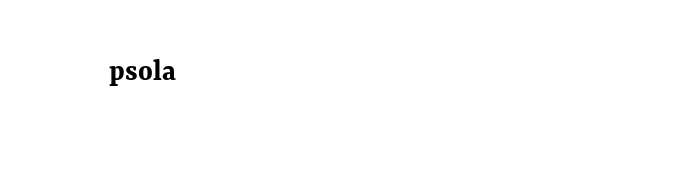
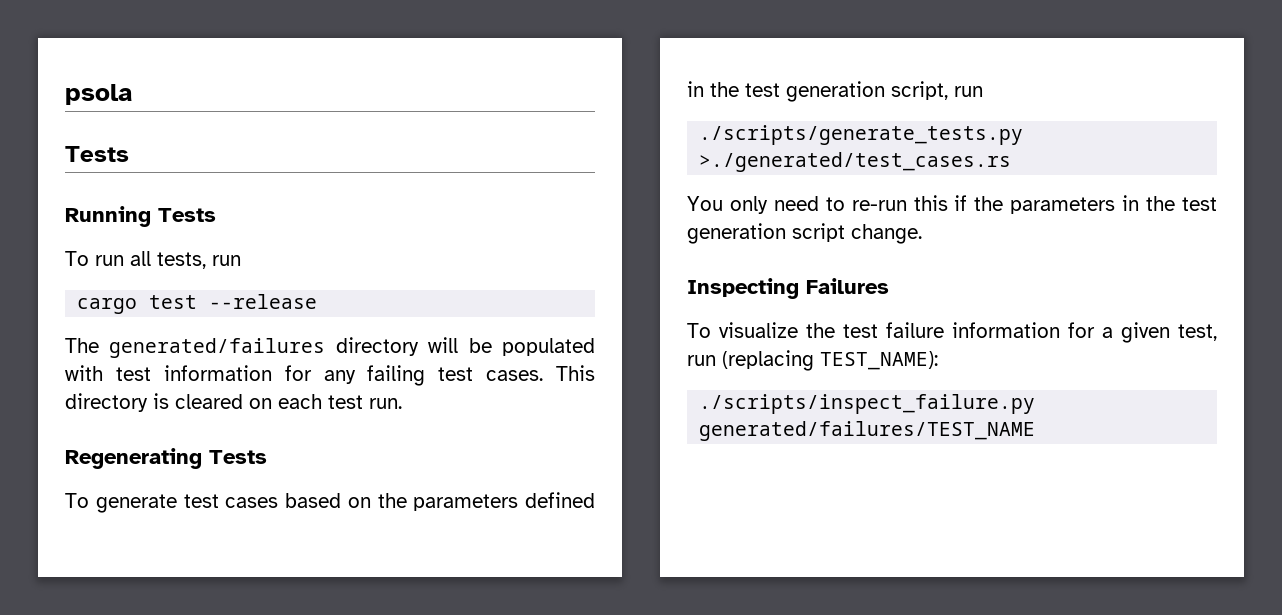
  psola
+ Tests
+ Running Tests
+ To run all tests, run
+ cargo test --release
+ The generated/failures directory will be populated with test information for any failing test cases. This directory is cleared on each test run.
+ Regenerating Tests
+ To generate test cases based on the parameters defined in the test generation script, run
+ ./scripts/generate_tests.py >./generated/test_cases.rs
+ You only need to re-run this if the parameters in the test generation script change.
+ Inspecting Failures
+ To visualize the test failure information for a given test, run (replacing TEST_NAME):
+ ./scripts/inspect_failure.py generated/failures/TEST_NAME

